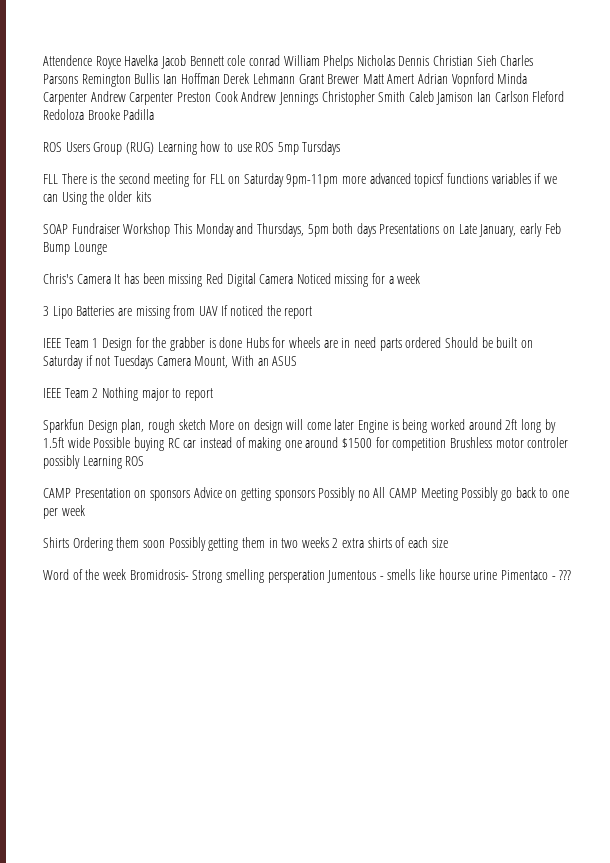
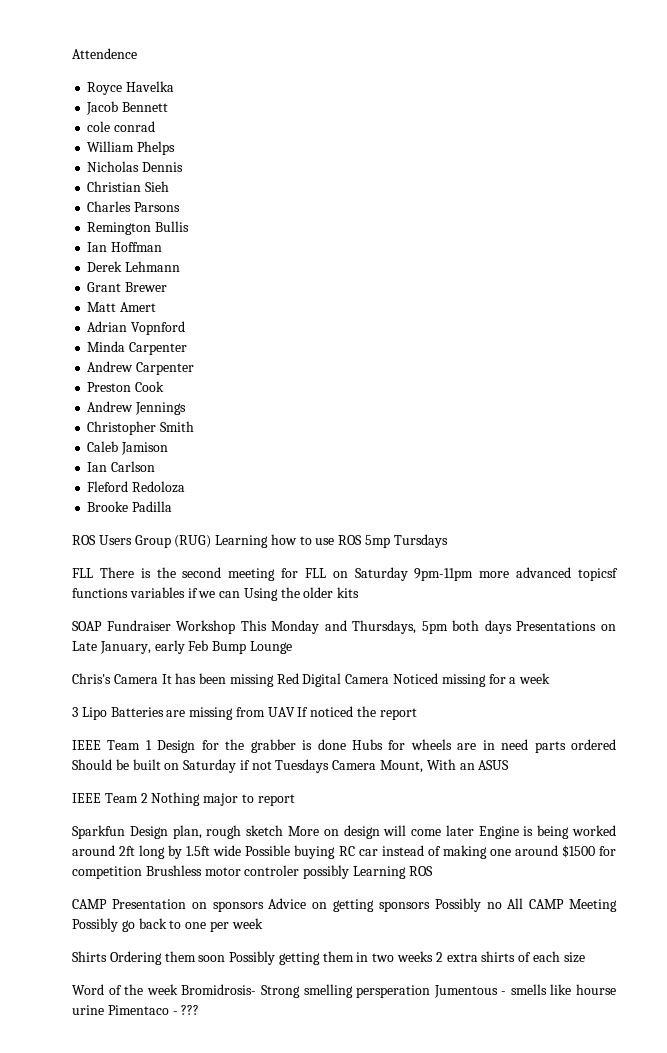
- Attendence Royce Havelka Jacob Bennett cole conrad William Phelps Nicholas Dennis Christian Sieh Charles Parsons Remington Bullis Ian Hoffman Derek Lehmann Grant Brewer Matt Amert Adrian Vopnford Minda Carpenter Andrew Carpenter Preston Cook Andrew Jennings Christopher Smith Caleb Jamison Ian Carlson Fleford Redoloza Brooke Padilla
+ Attendence
+ Royce Havelka
+ Jacob Bennett
+ cole conrad
+ William Phelps
+ Nicholas Dennis
+ Christian Sieh
+ Charles Parsons
+ Remington Bullis
+ Ian Hoffman
+ Derek Lehmann
+ Grant Brewer
+ Matt Amert
+ Adrian Vopnford
+ Minda Carpenter
+ Andrew Carpenter
+ Preston Cook
+ Andrew Jennings
+ Christopher Smith
+ Caleb Jamison
+ Ian Carlson
+ Fleford Redoloza
+ Brooke Padilla

